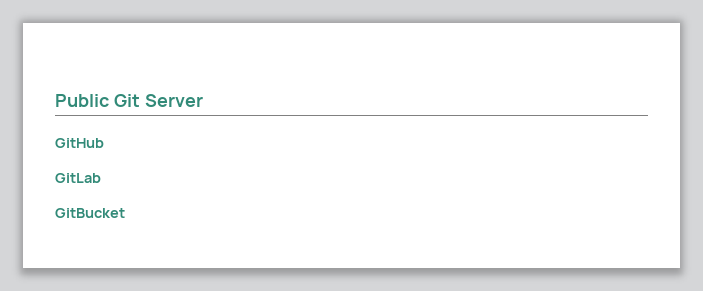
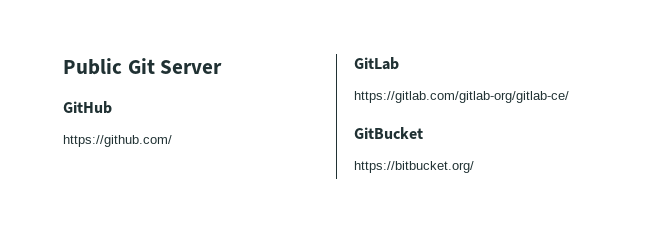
+ https://github.com/
+ https://gitlab.com/gitlab-org/gitlab-ce/
+ https://bitbucket.org/

